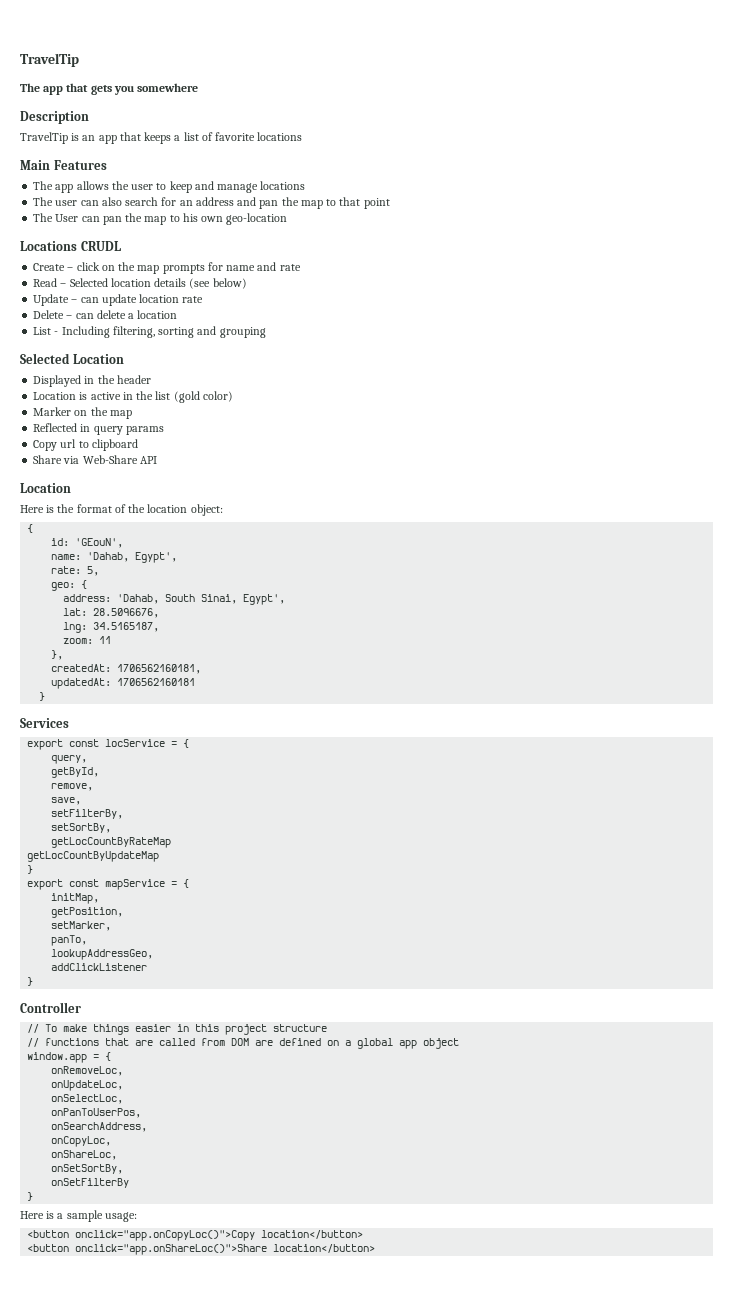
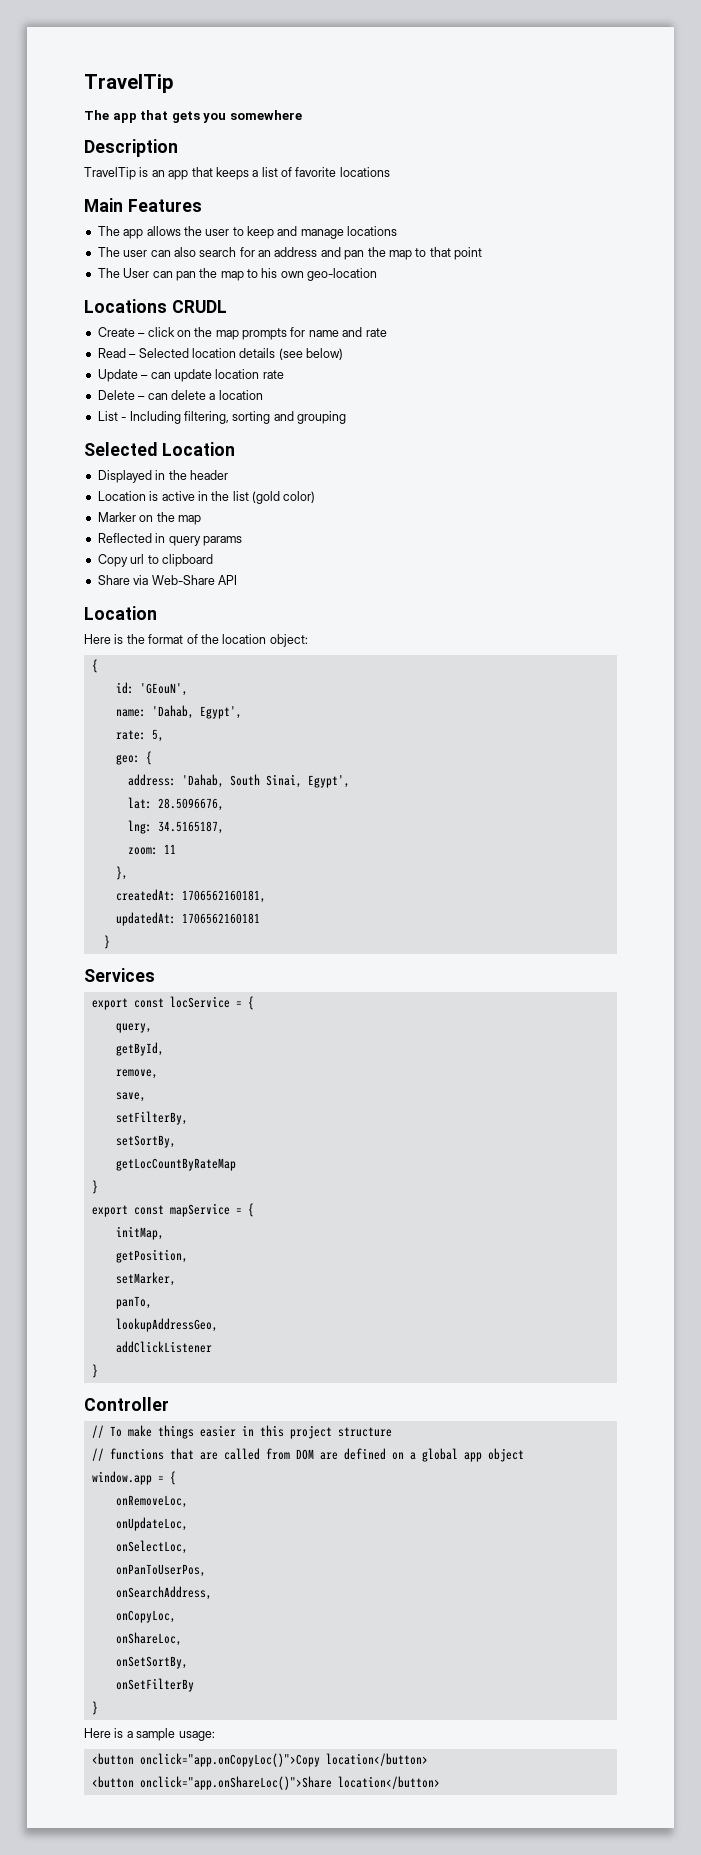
- getLocCountByUpdateMap

